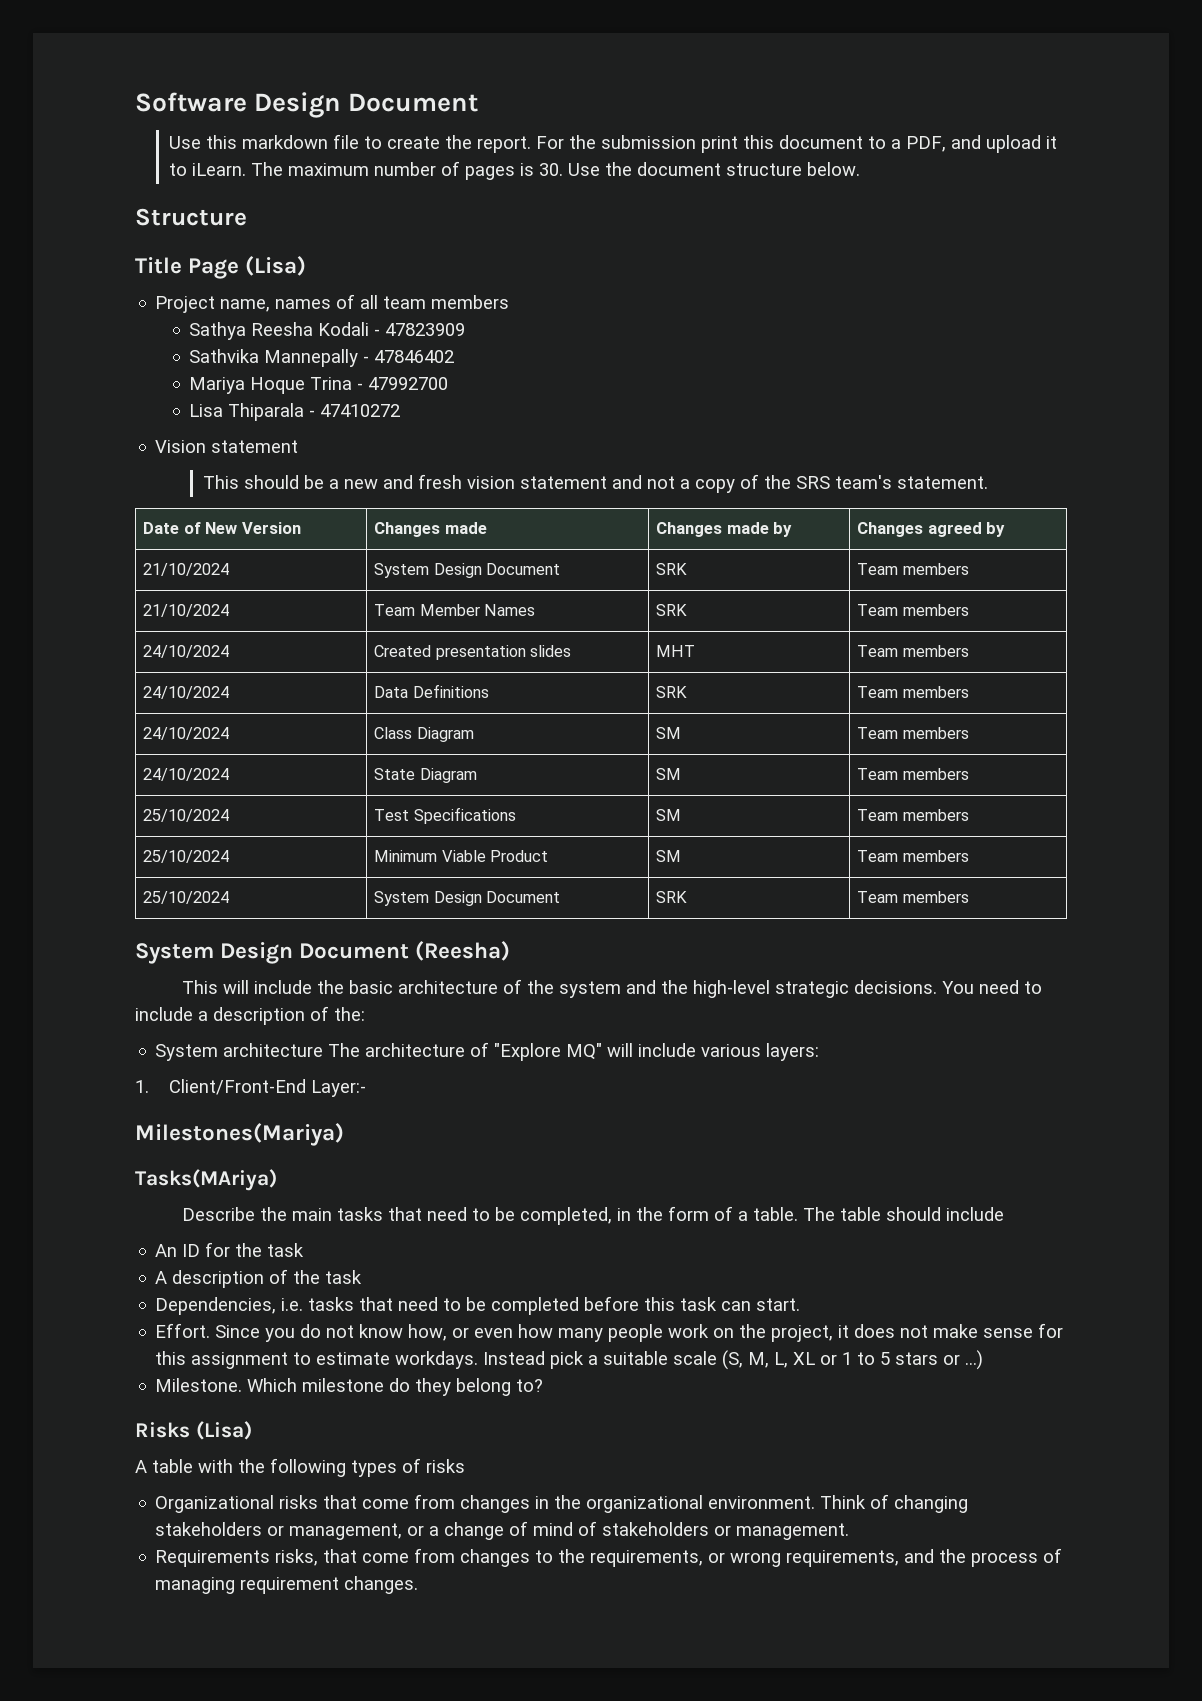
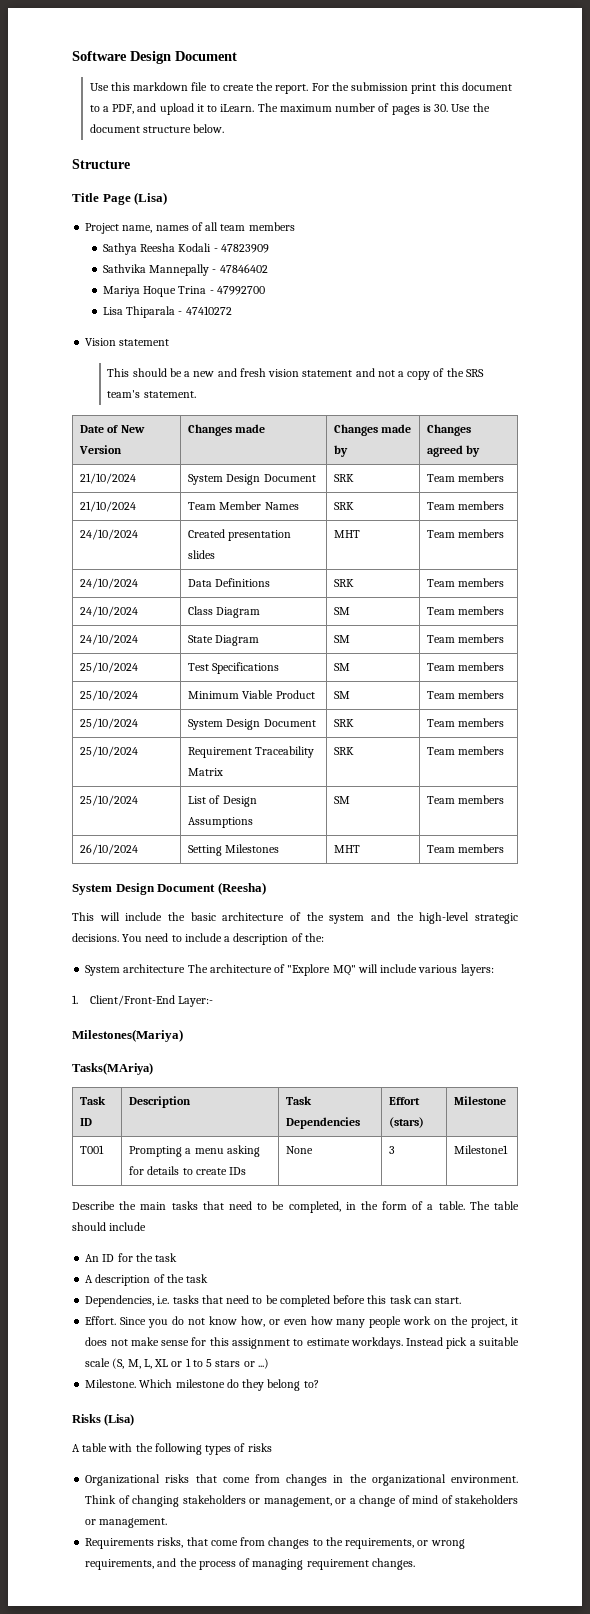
+ 25/10/2024 | Requirement Traceability Matrix | SRK | Team members
+ 25/10/2024 | List of Design Assumptions | SM | Team members
+ 26/10/2024 | Setting Milestones | MHT | Team members
+ Task ID | Description | Task Dependencies | Effort (stars) | Milestone
+ T001 | Prompting a menu asking for details to create IDs | None | 3 | Milestone1

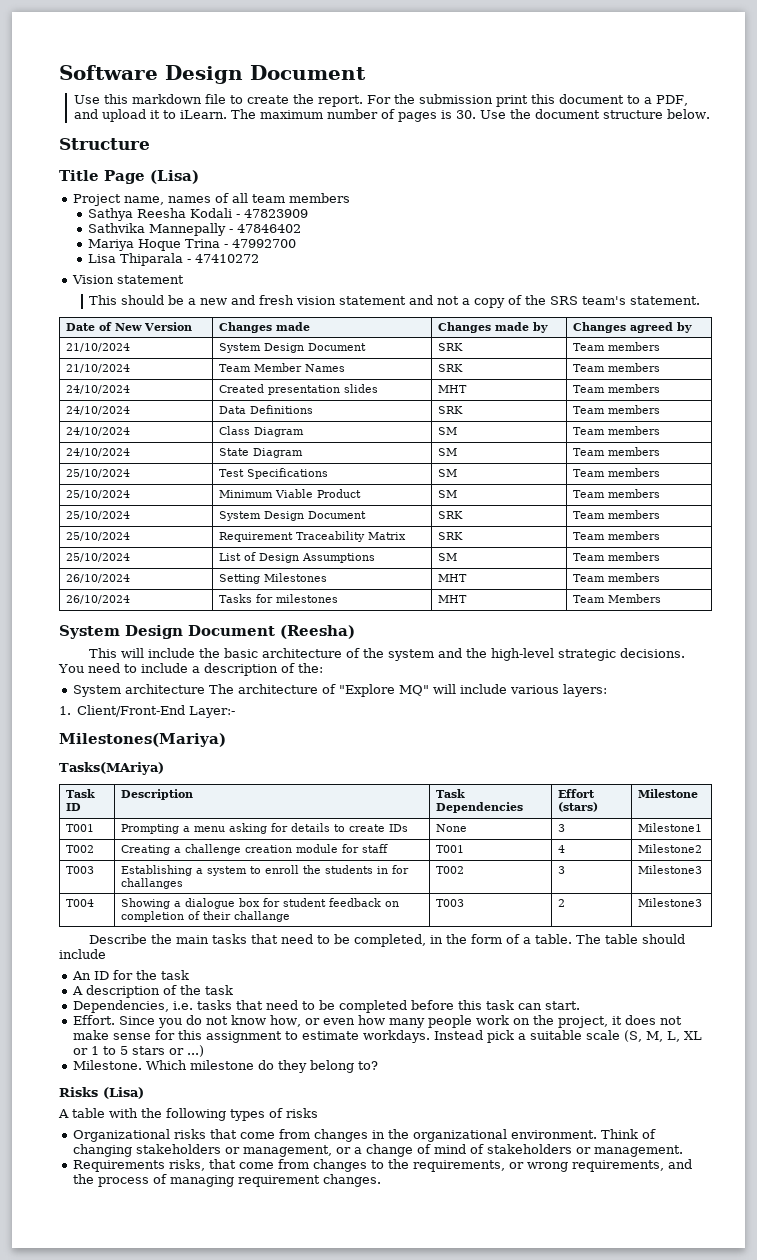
+ 26/10/2024 | Tasks for milestones | MHT | Team Members
+ T002 | Creating a challenge creation module for staff | T001 | 4 | Milestone2
+ T003 | Establishing a system to enroll the students in for challanges | T002 | 3 | Milestone3
+ T004 | Showing a dialogue box for student feedback on completion of their challange | T003 | 2 | Milestone3

